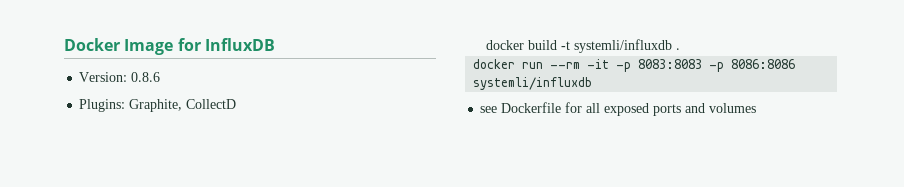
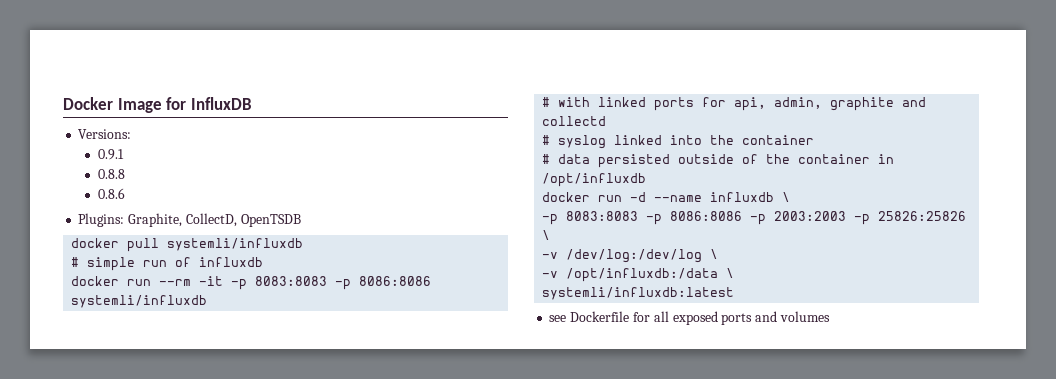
- Version: 0.8.6
+ Versions:
+ 0.9.1
+ 0.8.8
+ 0.8.6
- Plugins: Graphite, CollectD
- docker build -t systemli/influxdb .
+ Plugins: Graphite, CollectD, OpenTSDB
+ docker pull systemli/influxdb
+ # simple run of influxdb
+ # with linked ports for api, admin, graphite and collectd
+ # syslog linked into the container
+ # data persisted outside of the container in /opt/influxdb
+ docker run -d --name influxdb \
+ -p 8083:8083 -p 8086:8086 -p 2003:2003 -p 25826:25826 \
+ -v /dev/log:/dev/log \
+ -v /opt/influxdb:/data \
+ systemli/influxdb:latest

